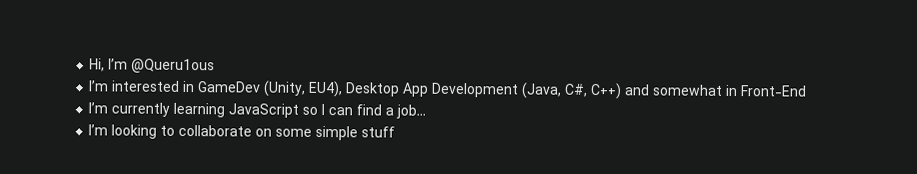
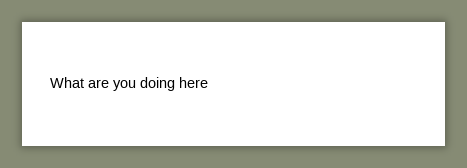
- Hi, I’m @Queru1ous
- I’m interested in GameDev (Unity, EU4), Desktop App Development (Java, C#, C++) and somewhat in Front-End
- I’m currently learning JavaScript so I can find a job...
- I’m looking to collaborate on some simple stuff
+ What are you doing here

